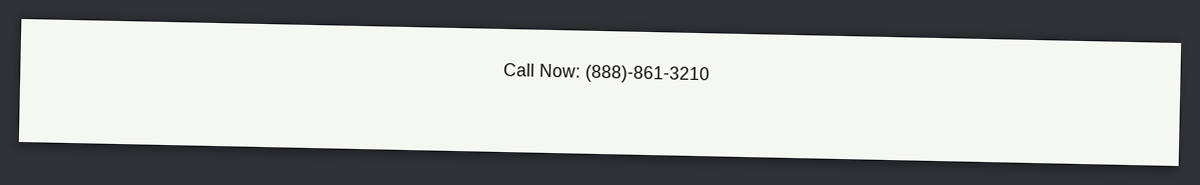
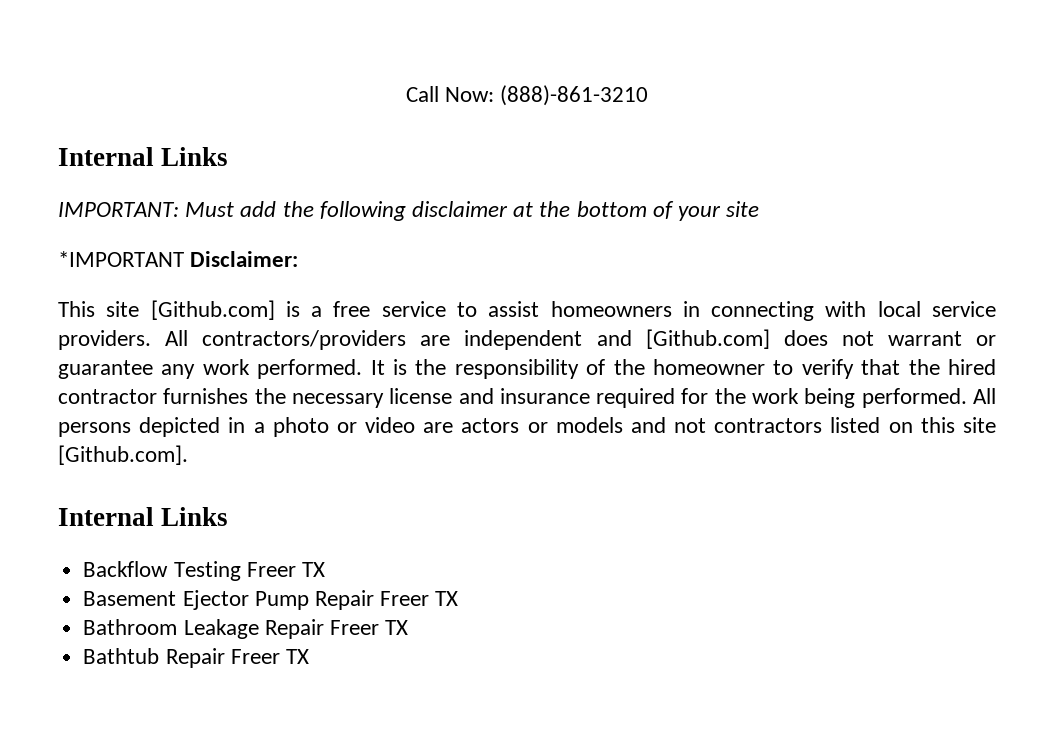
  Call Now: (888)-861-3210
+ Internal Links
+ IMPORTANT: Must add the following disclaimer at the bottom of your site
+ *IMPORTANT Disclaimer:
+ This site [Github.com] is a free service to assist homeowners in connecting with local service providers. All contractors/providers are independent and [Github.com] does not warrant or guarantee any work performed. It is the responsibility of the homeowner to verify that the hired contractor furnishes the necessary license and insurance required for the work being performed. All persons depicted in a photo or video are actors or models and not contractors listed on this site [Github.com].
+ Internal Links
+ Backflow Testing Freer TX
+ Basement Ejector Pump Repair Freer TX
+ Bathroom Leakage Repair Freer TX
+ Bathtub Repair Freer TX

